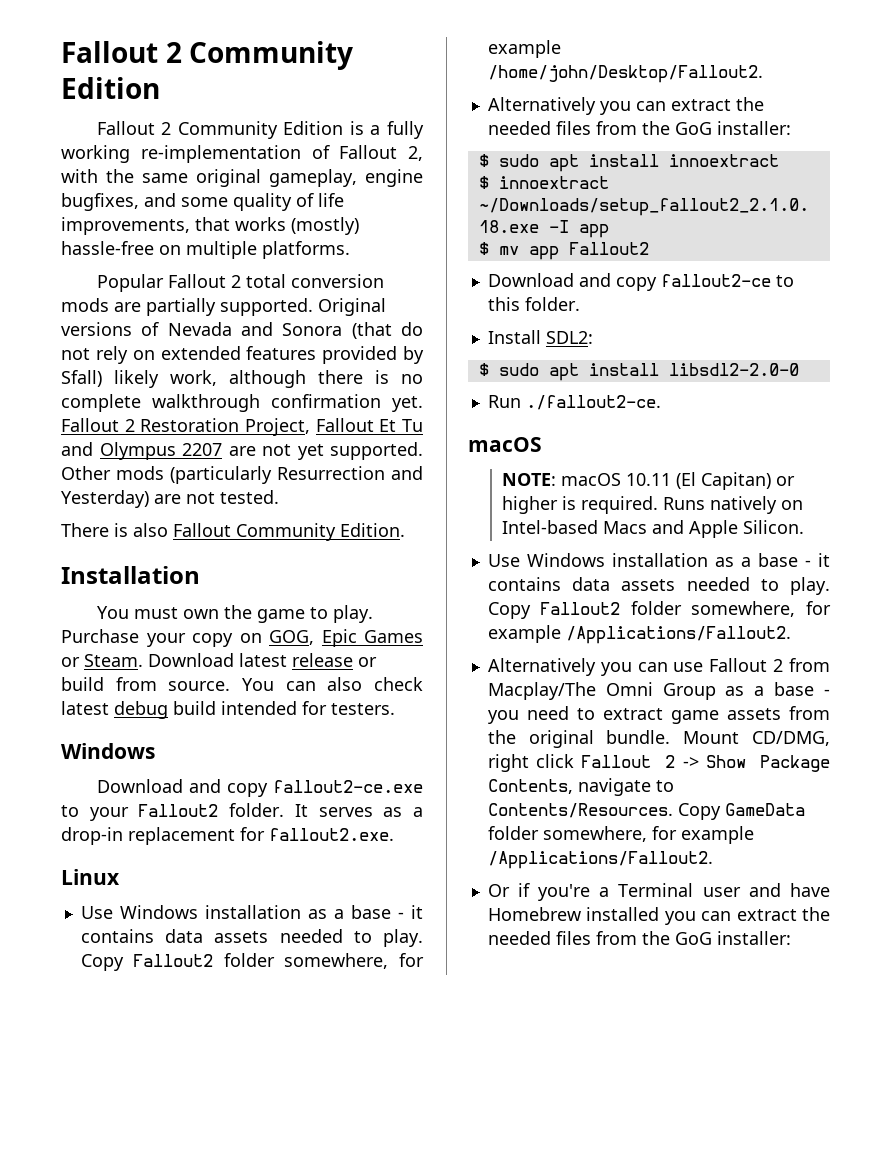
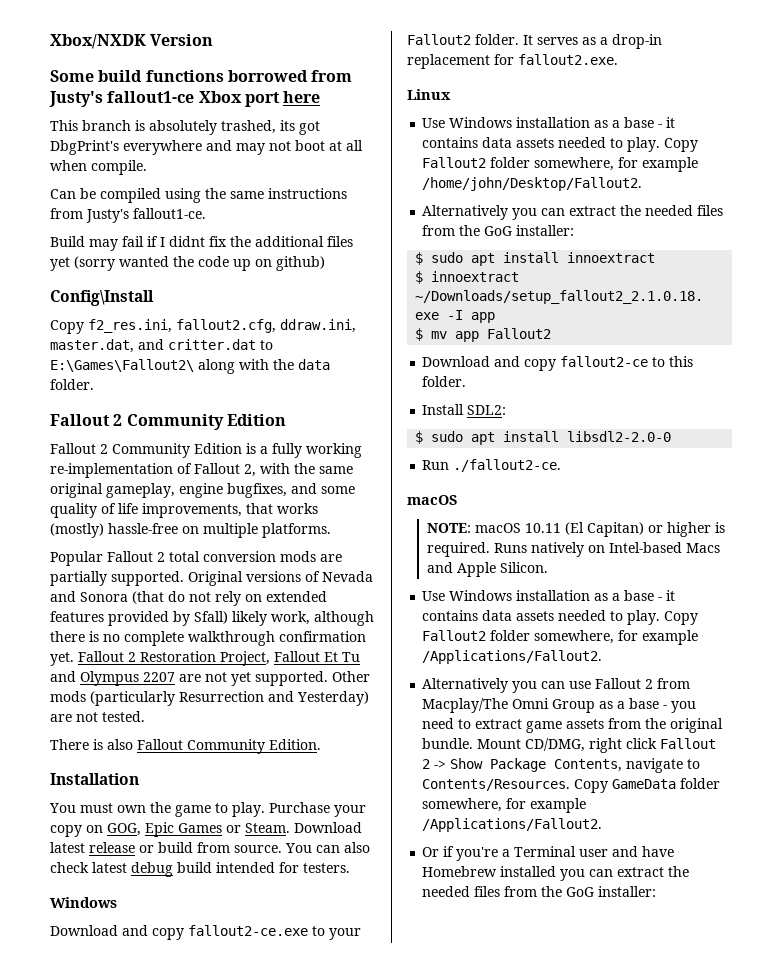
+ Xbox/NXDK Version
+ Some build functions borrowed from Justy's fallout1-ce Xbox port here
+ This branch is absolutely trashed, its got DbgPrint's everywhere and may not boot at all when compile.
+ Can be compiled using the same instructions from Justy's fallout1-ce.
+ Build may fail if I didnt fix the additional files yet (sorry wanted the code up on github)
+ Config\Install
+ Copy f2_res.ini, fallout2.cfg, ddraw.ini, master.dat, and critter.dat to E:\Games\Fallout2\ along with the data folder.

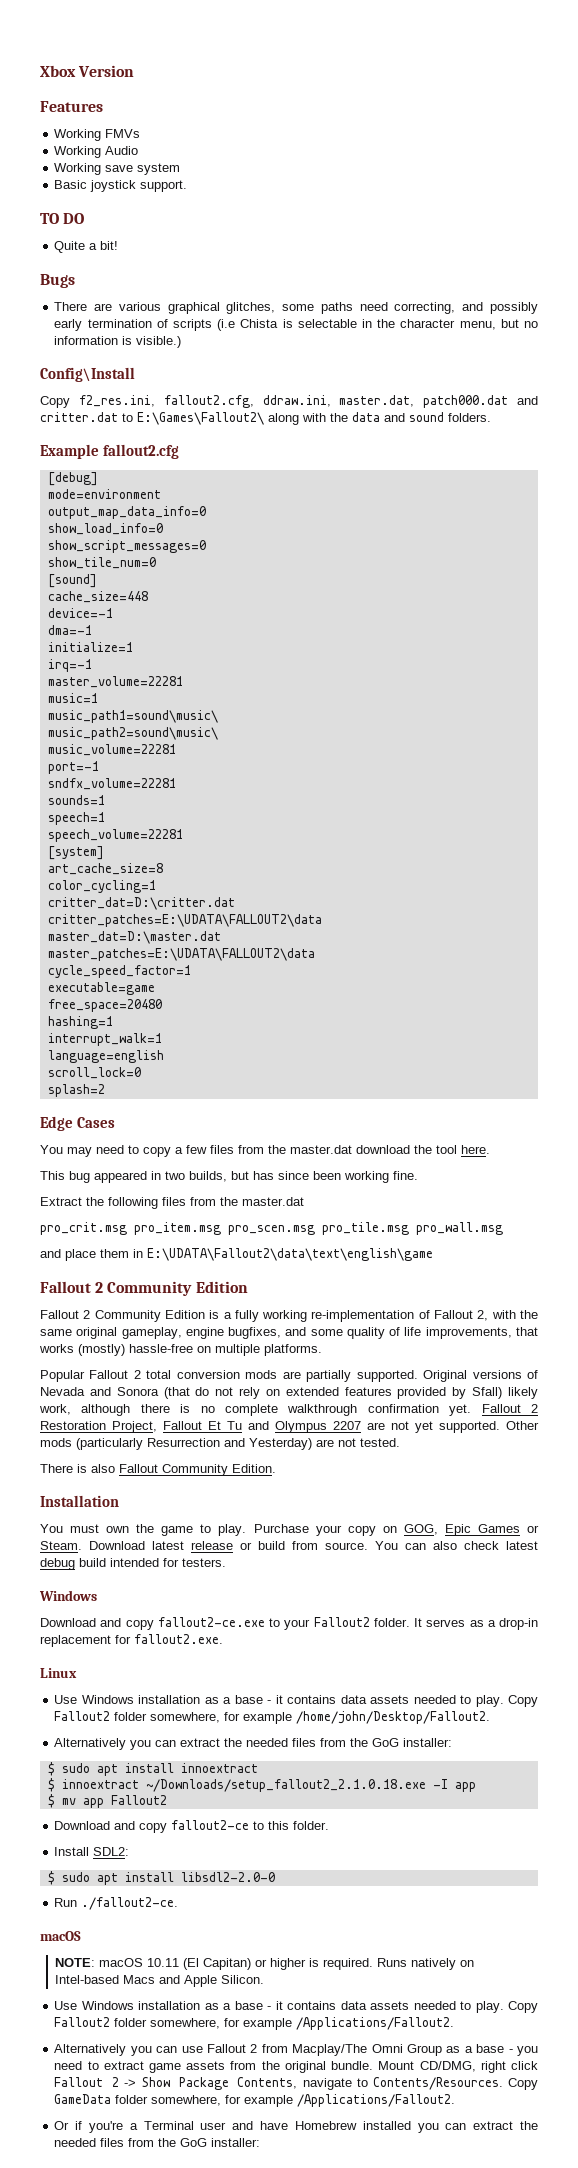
- Xbox/NXDK Version
+ Xbox Version
- Some build functions borrowed from Justy's fallout1-ce Xbox port here
- This branch is absolutely trashed, its got DbgPrint's everywhere and may not boot at all when compile.
- Can be compiled using the same instructions from Justy's fallout1-ce.
- Build may fail if I didnt fix the additional files yet (sorry wanted the code up on github)
+ Features
+ Working FMVs
+ Working Audio
+ Working save system
+ Basic joystick support.
+ TO DO
+ Quite a bit!
+ Bugs
+ There are various graphical glitches, some paths need correcting, and possibly early termination of scripts (i.e Chista is selectable in the character menu, but no information is visible.)
- Copy f2_res.ini, fallout2.cfg, ddraw.ini, master.dat, and critter.dat to E:\Games\Fallout2\ along with the data folder.
+ Copy f2_res.ini, fallout2.cfg, ddraw.ini, master.dat, patch000.dat and critter.dat to E:\Games\Fallout2\ along with the data and sound folders.
+ Example fallout2.cfg
+ [debug]
+ mode=environment
+ output_map_data_info=0
+ show_load_info=0
+ show_script_messages=0
+ show_tile_num=0
+ [sound]
+ cache_size=448
+ device=-1
+ dma=-1
+ initialize=1
+ irq=-1
+ master_volume=22281
+ music=1
+ music_path1=sound\music\
+ music_path2=sound\music\
+ music_volume=22281
+ port=-1
+ sndfx_volume=22281
+ sounds=1
+ speech=1
+ speech_volume=22281
+ [system]
+ art_cache_size=8
+ color_cycling=1
+ critter_dat=D:\critter.dat
+ critter_patches=E:\UDATA\FALLOUT2\data
+ master_dat=D:\master.dat
+ master_patches=E:\UDATA\FALLOUT2\data
+ cycle_speed_factor=1
+ executable=game
+ free_space=20480
+ hashing=1
+ interrupt_walk=1
+ language=english
+ scroll_lock=0
+ splash=2
+ Edge Cases
+ You may need to copy a few files from the master.dat download the tool here.
+ This bug appeared in two builds, but has since been working fine.
+ Extract the following files from the master.dat
+ pro_crit.msg pro_item.msg pro_scen.msg pro_tile.msg pro_wall.msg
+ and place them in E:\UDATA\Fallout2\data\text\english\game

